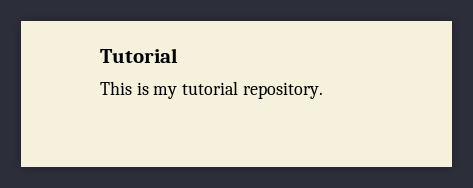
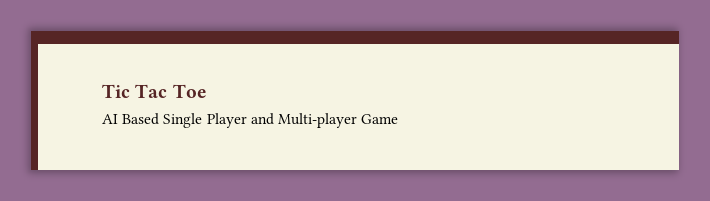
- Tutorial
- This is my tutorial repository.
+ Tic Tac Toe
+ AI Based Single Player and Multi-player Game

